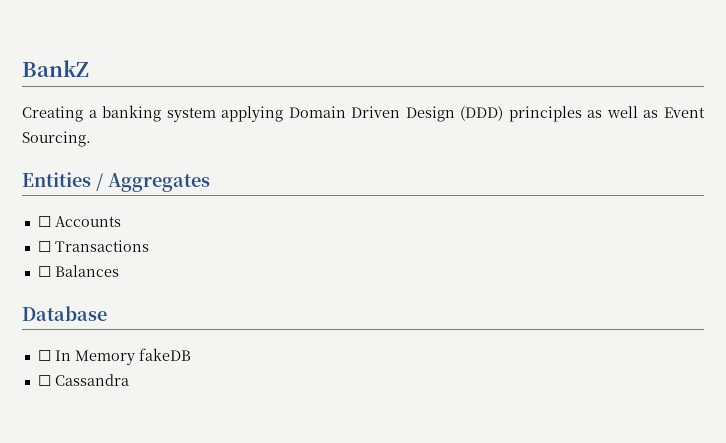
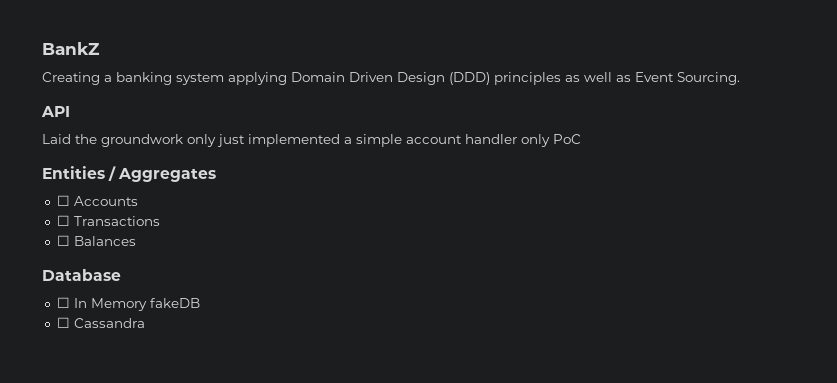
+ API
+ Laid the groundwork only just implemented a simple account handler only PoC

